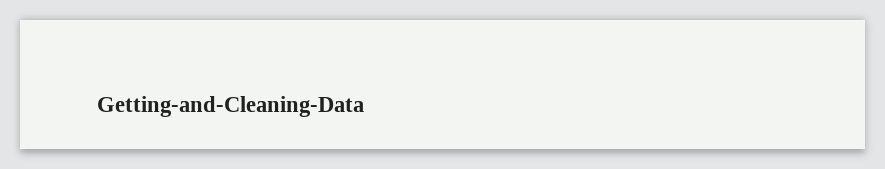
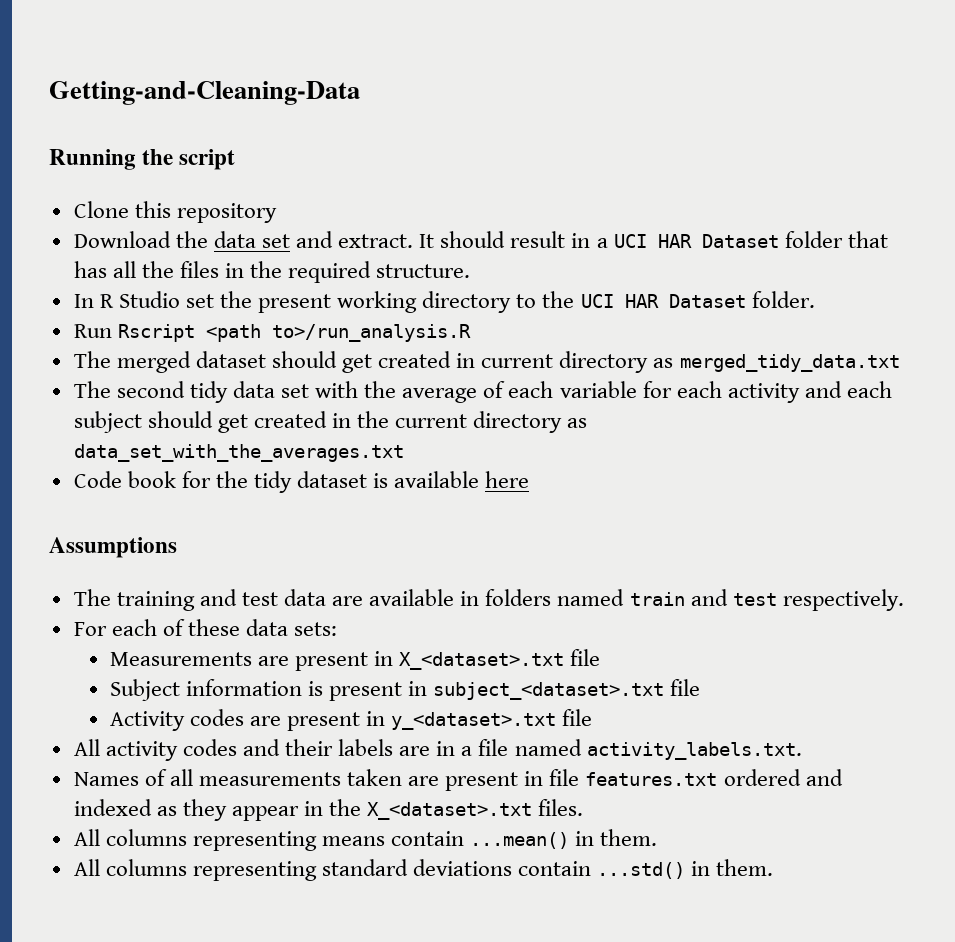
+ Running the script
+ Clone this repository
+ Download the data set and extract. It should result in a UCI HAR Dataset folder that has all the files in the required structure.
+ In R Studio set the present working directory to the UCI HAR Dataset folder.
+ Run Rscript <path to>/run_analysis.R
+ The merged dataset should get created in current directory as merged_tidy_data.txt
+ The second tidy data set with the average of each variable for each activity and each subject should get created in the current directory as data_set_with_the_averages.txt
+ Code book for the tidy dataset is available here
+ Assumptions
+ The training and test data are available in folders named train and test respectively.
+ For each of these data sets:
+ Measurements are present in X_<dataset>.txt file
+ Subject information is present in subject_<dataset>.txt file
+ Activity codes are present in y_<dataset>.txt file
+ All activity codes and their labels are in a file named activity_labels.txt.
+ Names of all measurements taken are present in file features.txt ordered and indexed as they appear in the X_<dataset>.txt files.
+ All columns representing means contain ...mean() in them.
+ All columns representing standard deviations contain ...std() in them.

